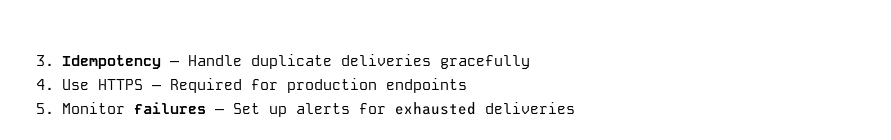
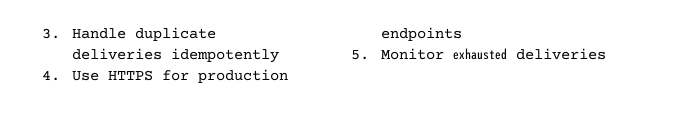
- 3. Idempotency — Handle duplicate deliveries gracefully
+ 3. Handle duplicate deliveries idempotently
- 4. Use HTTPS — Required for production endpoints
+ 4. Use HTTPS for production endpoints
- 5. Monitor failures — Set up alerts for exhausted deliveries
+ 5. Monitor exhausted deliveries

